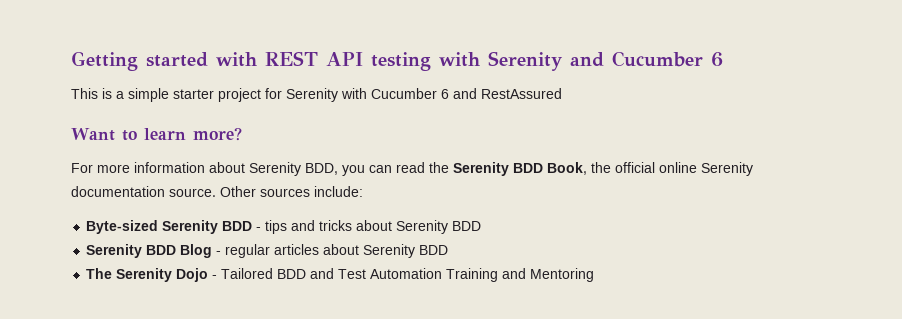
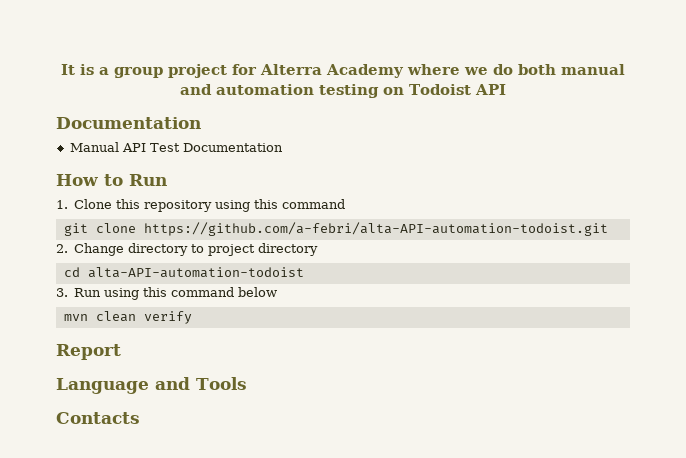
- Getting started with REST API testing with Serenity and Cucumber 6
- This is a simple starter project for Serenity with Cucumber 6 and RestAssured
- Want to learn more?
- For more information about Serenity BDD, you can read the Serenity BDD Book, the official online Serenity documentation source. Other sources include:
- Byte-sized Serenity BDD - tips and tricks about Serenity BDD
- Serenity BDD Blog - regular articles about Serenity BDD
- The Serenity Dojo - Tailored BDD and Test Automation Training and Mentoring
+ It is a group project for Alterra Academy where we do both manual and automation testing on Todoist API
+ Documentation
+ Manual API Test Documentation
+ How to Run
+ 1. Clone this repository using this command
+ git clone https://github.com/a-febri/alta-API-automation-todoist.git
+ 2. Change directory to project directory
+ cd alta-API-automation-todoist
+ 3. Run using this command below
+ mvn clean verify
+ Report
+ Language and Tools
+ Contacts

